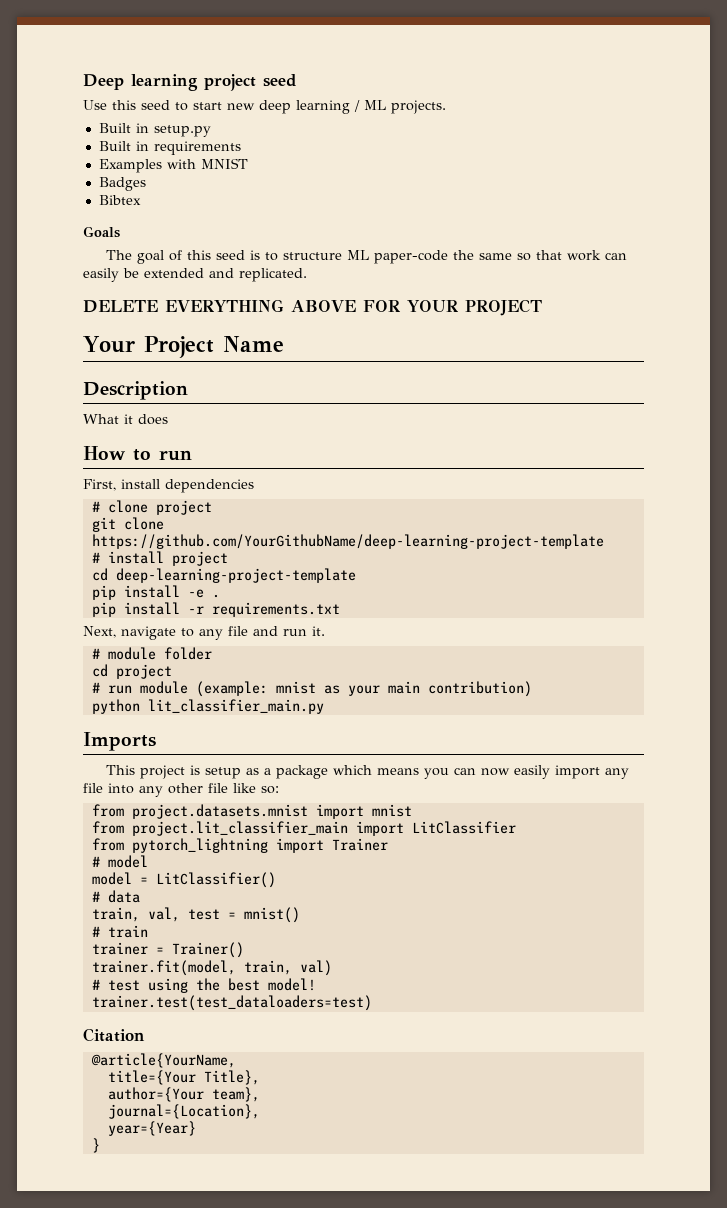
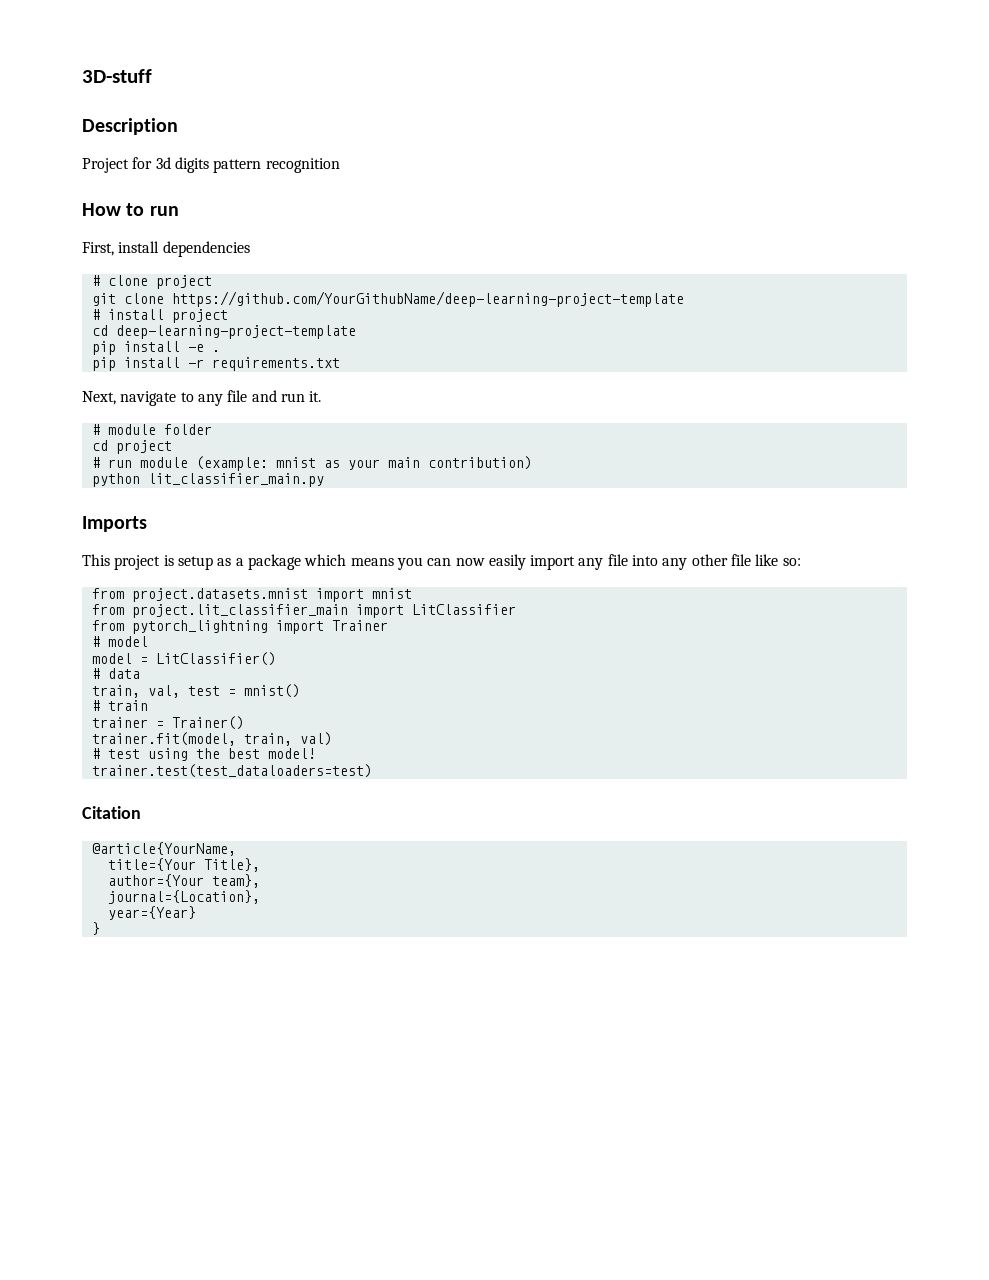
- Deep learning project seed
- Use this seed to start new deep learning / ML projects.
- Built in setup.py
- Built in requirements
- Examples with MNIST
- Badges
- Bibtex
- Goals
- The goal of this seed is to structure ML paper-code the same so that work can easily be extended and replicated.
- DELETE EVERYTHING ABOVE FOR YOUR PROJECT
- Your Project Name
+ 3D-stuff
  Description
- What it does
+ Project for 3d digits pattern recognition

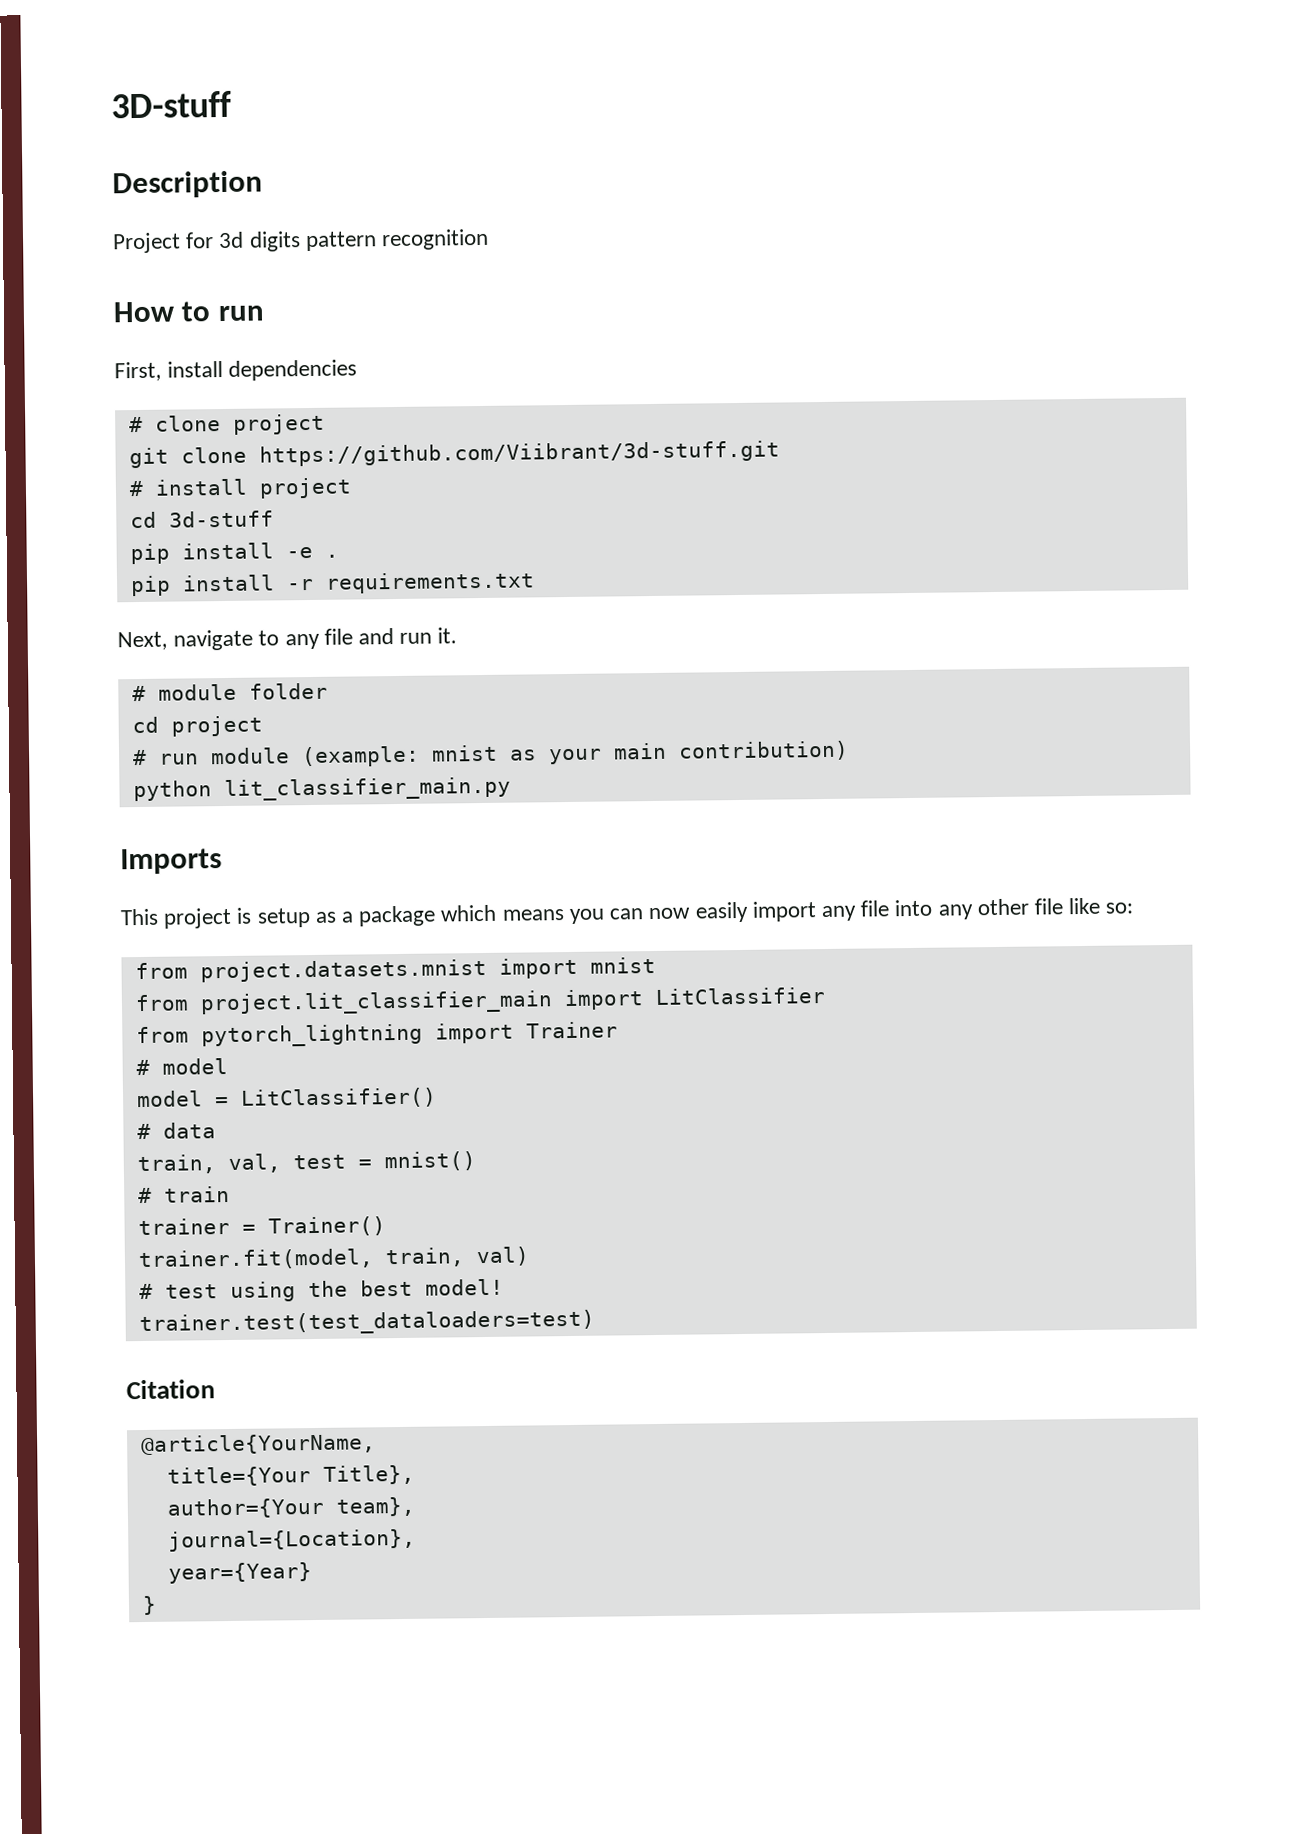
- git clone https://github.com/YourGithubName/deep-learning-project-template
+ git clone https://github.com/Viibrant/3d-stuff.git
- cd deep-learning-project-template
+ cd 3d-stuff

